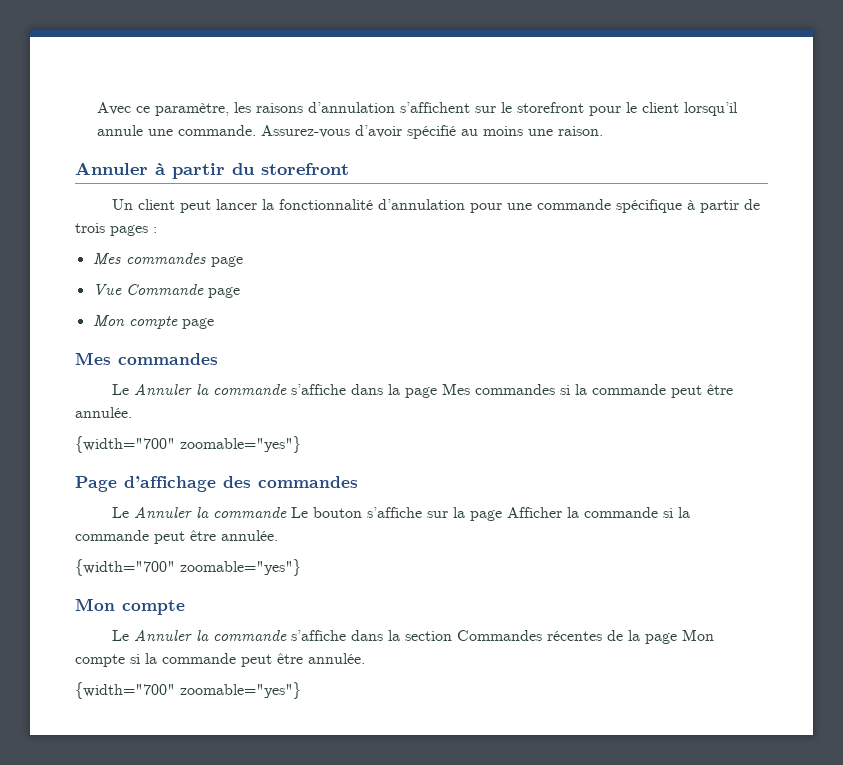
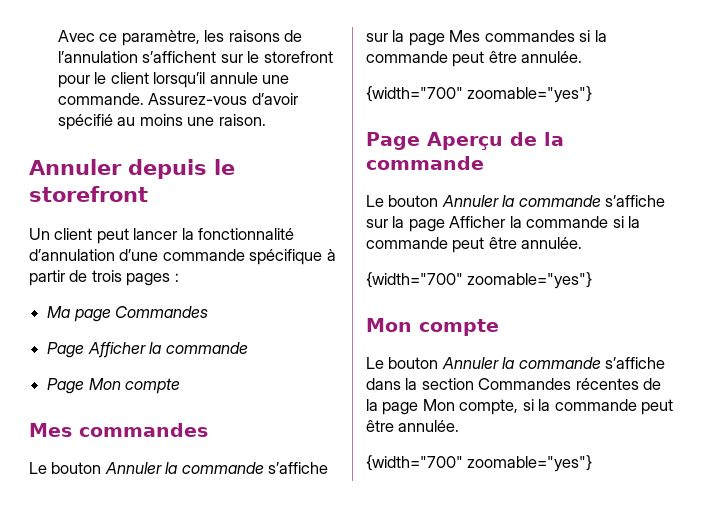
- Avec ce paramètre, les raisons d’annulation s’affichent sur le storefront pour le client lorsqu’il annule une commande.
+ Avec ce paramètre, les raisons de l’annulation s’affichent sur le storefront pour le client lorsqu’il annule une commande.
- Annuler à partir du storefront
+ Annuler depuis le storefront
- Un client peut lancer la fonctionnalité d’annulation pour une commande spécifique à partir de trois pages :
+ Un client peut lancer la fonctionnalité d’annulation d’une commande spécifique à partir de trois pages :
- Mes commandes page
- Vue Commande page
- Mon compte page
+ Ma page Commandes
+ Page Afficher la commande
+ Page Mon compte
- Le Annuler la commande s’affiche dans la page Mes commandes si la commande peut être annulée.
+ Le bouton Annuler la commande s’affiche sur la page Mes commandes si la commande peut être annulée.
- Page d’affichage des commandes
- Le Annuler la commande Le bouton s’affiche sur la page Afficher la commande si la commande peut être annulée.
+ Page Aperçu de la commande
+ Le bouton Annuler la commande s’affiche sur la page Afficher la commande si la commande peut être annulée.
- Le Annuler la commande s’affiche dans la section Commandes récentes de la page Mon compte si la commande peut être annulée.
+ Le bouton Annuler la commande s’affiche dans la section Commandes récentes de la page Mon compte, si la commande peut être annulée.

